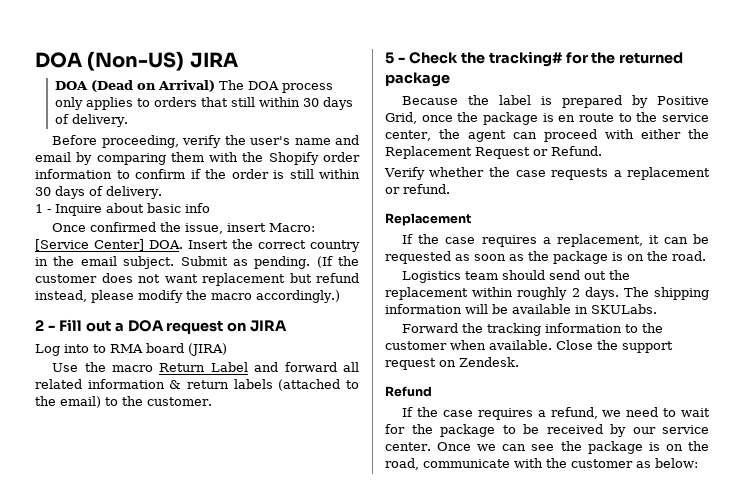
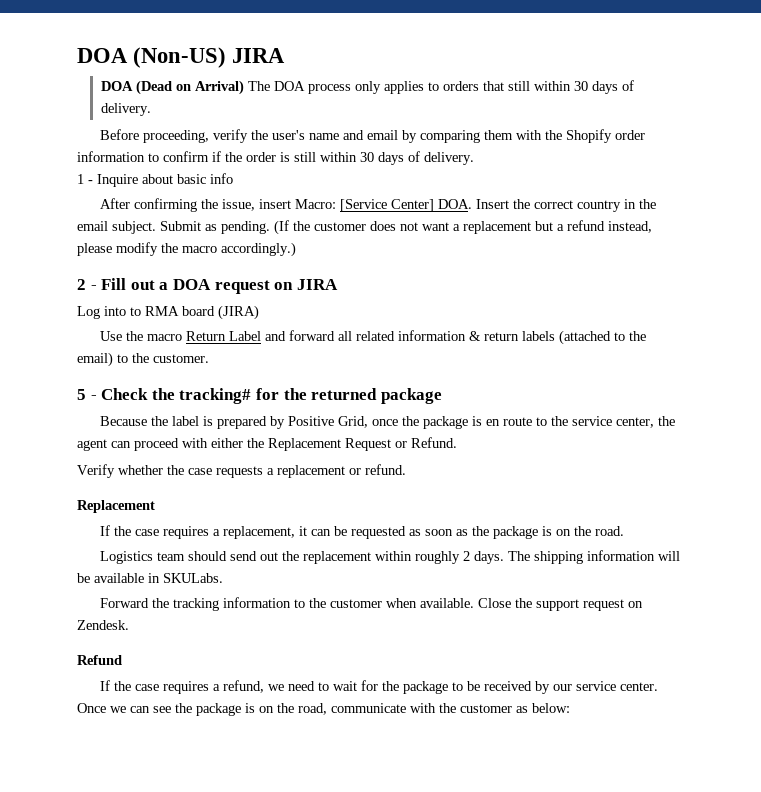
- Once confirmed the issue, insert Macro: [Service Center] DOA. Insert the correct country in the email subject.
+ After confirming the issue, insert Macro: [Service Center] DOA. Insert the correct country in the email subject.
- (If the customer does not want replacement but refund instead, please modify the macro accordingly.)
+ (If the customer does not want a replacement but a refund instead, please modify the macro accordingly.)

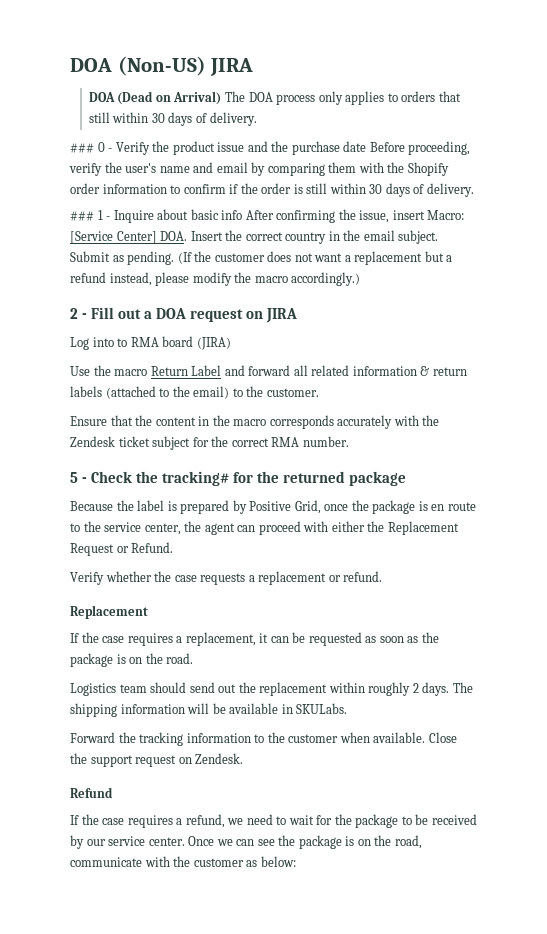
- Before proceeding, verify the user's name and email by comparing them with the Shopify order information to confirm if the order is still within 30 days of delivery.
+ ### 0 - Verify the product issue and the purchase date Before proceeding, verify the user's name and email by comparing them with the Shopify order information to confirm if the order is still within 30 days of delivery.
- 1 - Inquire about basic info
- After confirming the issue, insert Macro: [Service Center] DOA. Insert the correct country in the email subject.
+ ### 1 - Inquire about basic info After confirming the issue, insert Macro: [Service Center] DOA. Insert the correct country in the email subject.
+ Ensure that the content in the macro corresponds accurately with the Zendesk ticket subject for the correct RMA number.

